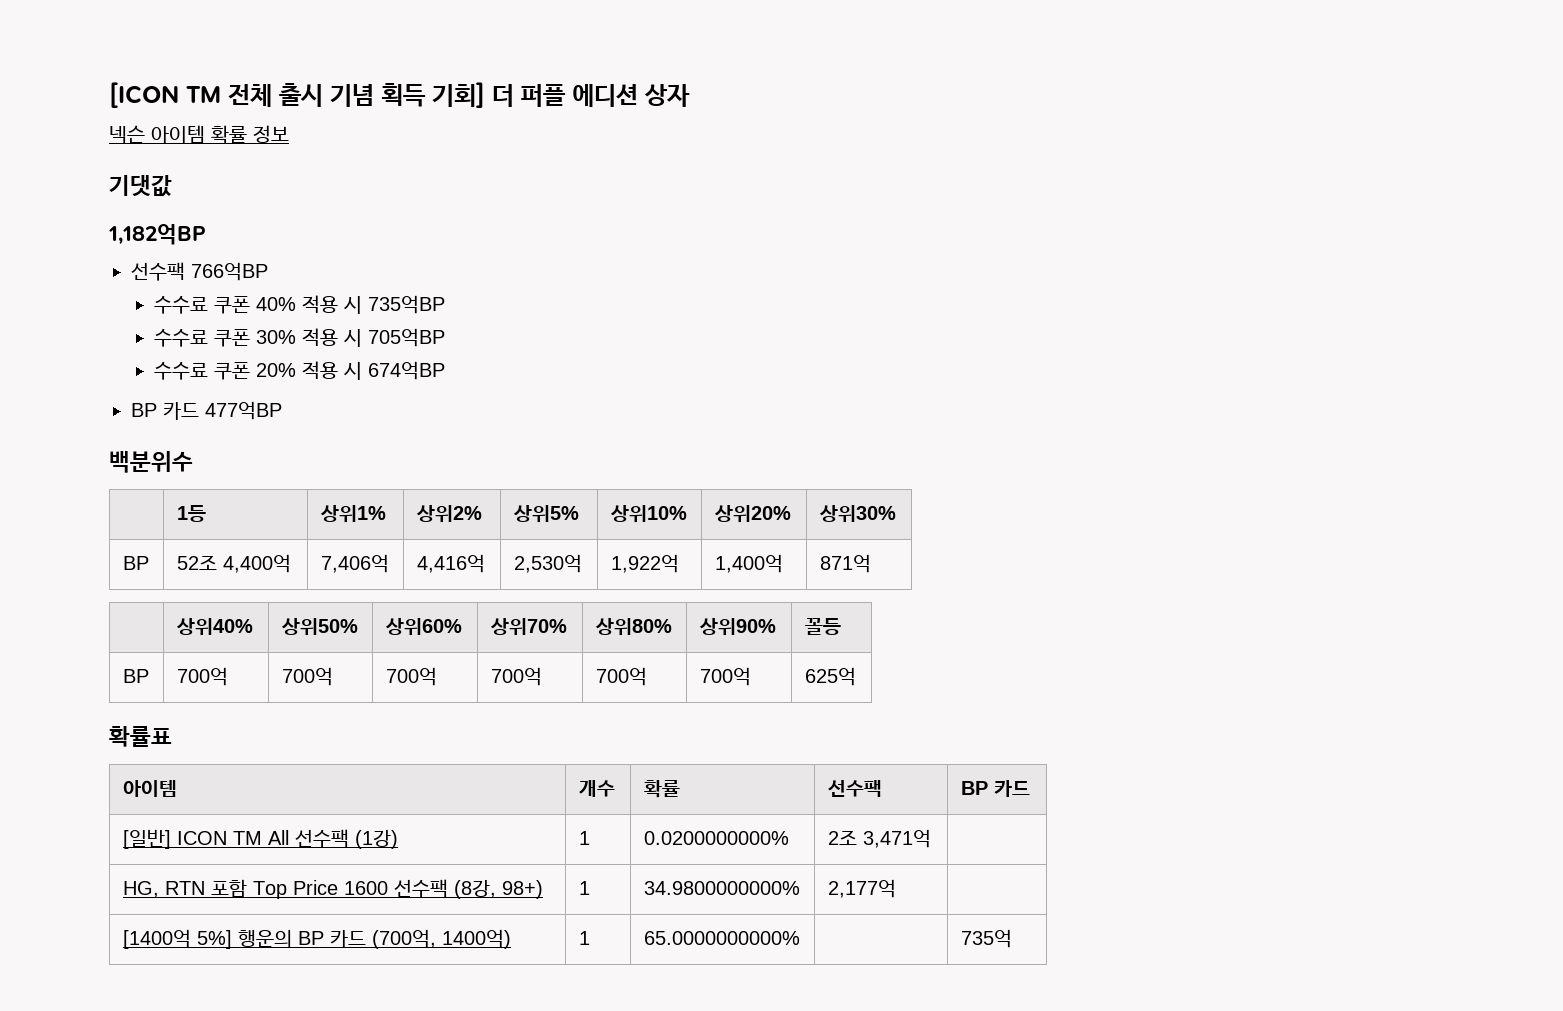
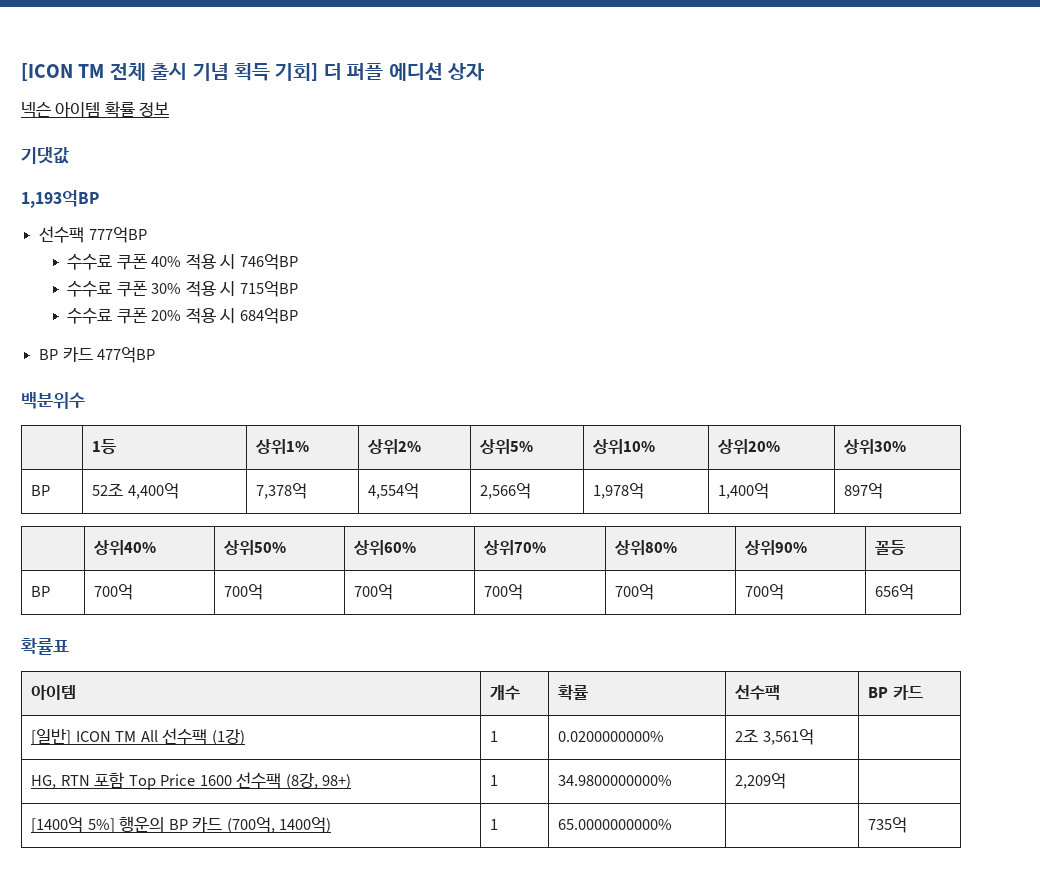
- 1,182억BP
- 선수팩 766억BP
+ 1,193억BP
+ 선수팩 777억BP
- 수수료 쿠폰 40% 적용 시 735억BP
+ 수수료 쿠폰 40% 적용 시 746억BP
- 수수료 쿠폰 30% 적용 시 705억BP
+ 수수료 쿠폰 30% 적용 시 715억BP
- 수수료 쿠폰 20% 적용 시 674억BP
+ 수수료 쿠폰 20% 적용 시 684억BP
- BP | 52조 4,400억 | 7,406억 | 4,416억 | 2,530억 | 1,922억 | 1,400억 | 871억
+ BP | 52조 4,400억 | 7,378억 | 4,554억 | 2,566억 | 1,978억 | 1,400억 | 897억
- BP | 700억 | 700억 | 700억 | 700억 | 700억 | 700억 | 625억
+ BP | 700억 | 700억 | 700억 | 700억 | 700억 | 700억 | 656억
- [일반] ICON TM All 선수팩 (1강) | 1 | 0.0200000000% | 2조 3,471억 |
+ [일반] ICON TM All 선수팩 (1강) | 1 | 0.0200000000% | 2조 3,561억 |
- HG, RTN 포함 Top Price 1600 선수팩 (8강, 98+) | 1 | 34.9800000000% | 2,177억 |
+ HG, RTN 포함 Top Price 1600 선수팩 (8강, 98+) | 1 | 34.9800000000% | 2,209억 |

